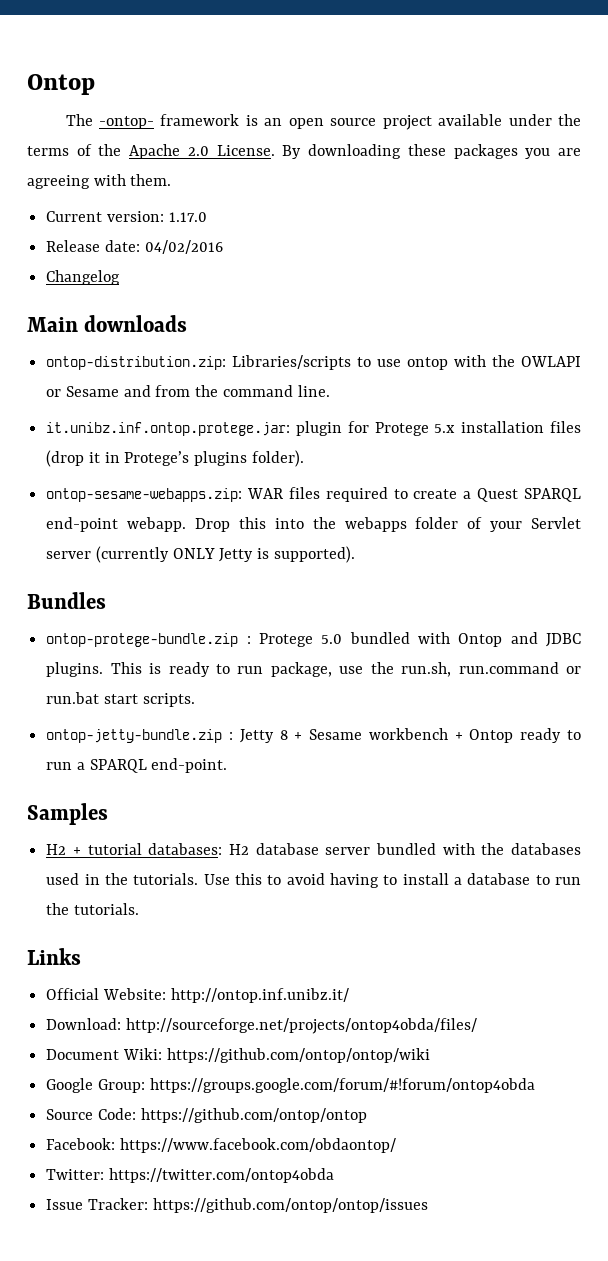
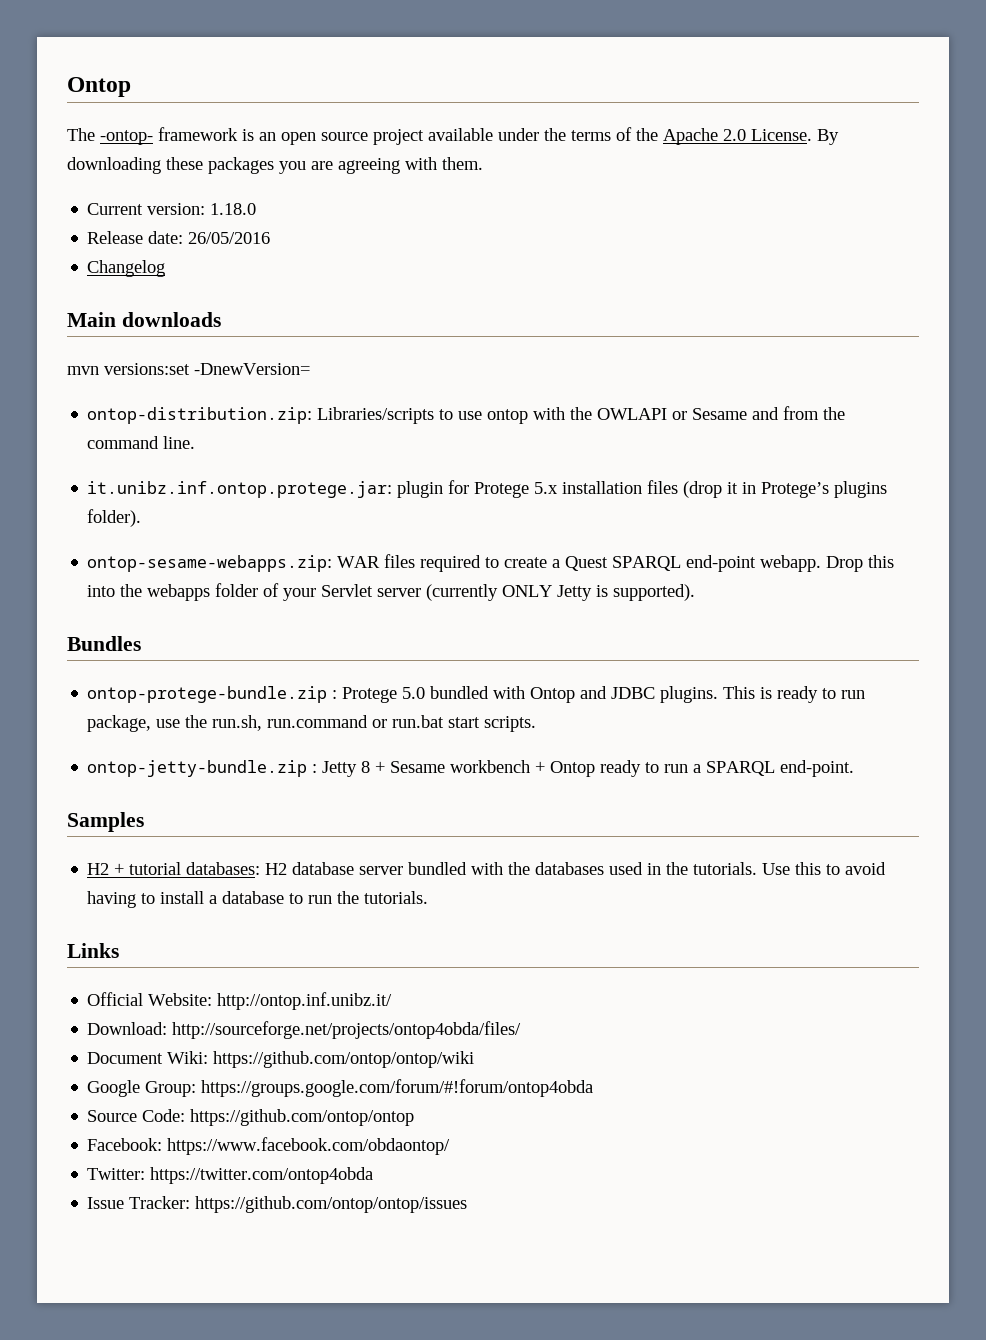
- Current version: 1.17.0
+ Current version: 1.18.0
- Release date: 04/02/2016
+ Release date: 26/05/2016
+ mvn versions:set -DnewVersion=

